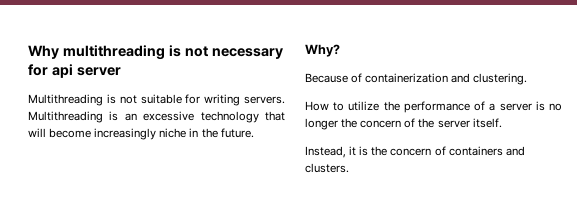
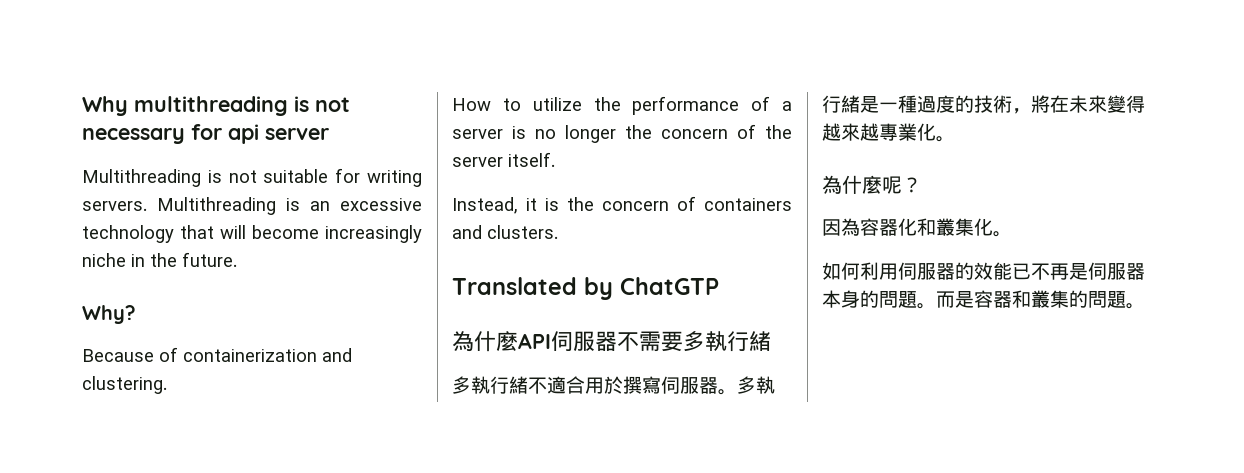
+ Translated by ChatGTP
+ 為什麼API伺服器不需要多執行緒
+ 多執行緒不適合用於撰寫伺服器。多執行緒是一種過度的技術，將在未來變得越來越專業化。
+ 為什麼呢？
+ 因為容器化和叢集化。
+ 如何利用伺服器的效能已不再是伺服器本身的問題。而是容器和叢集的問題。

